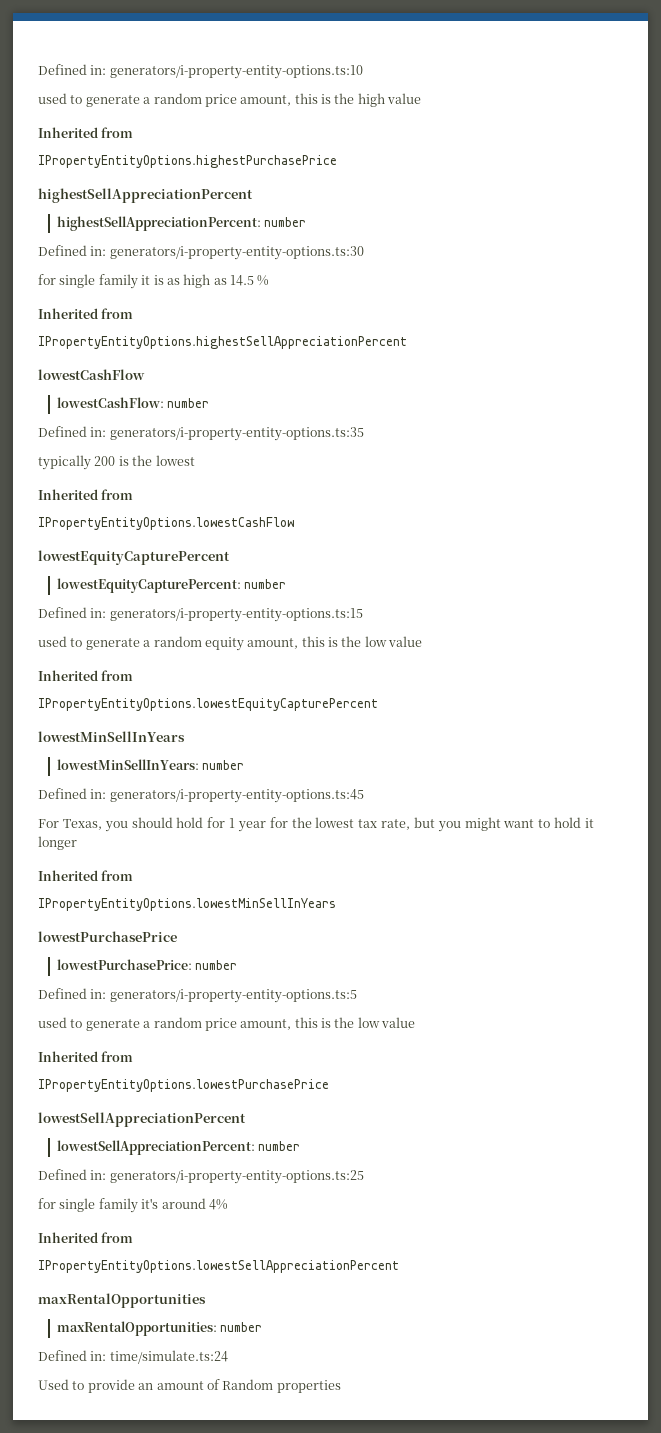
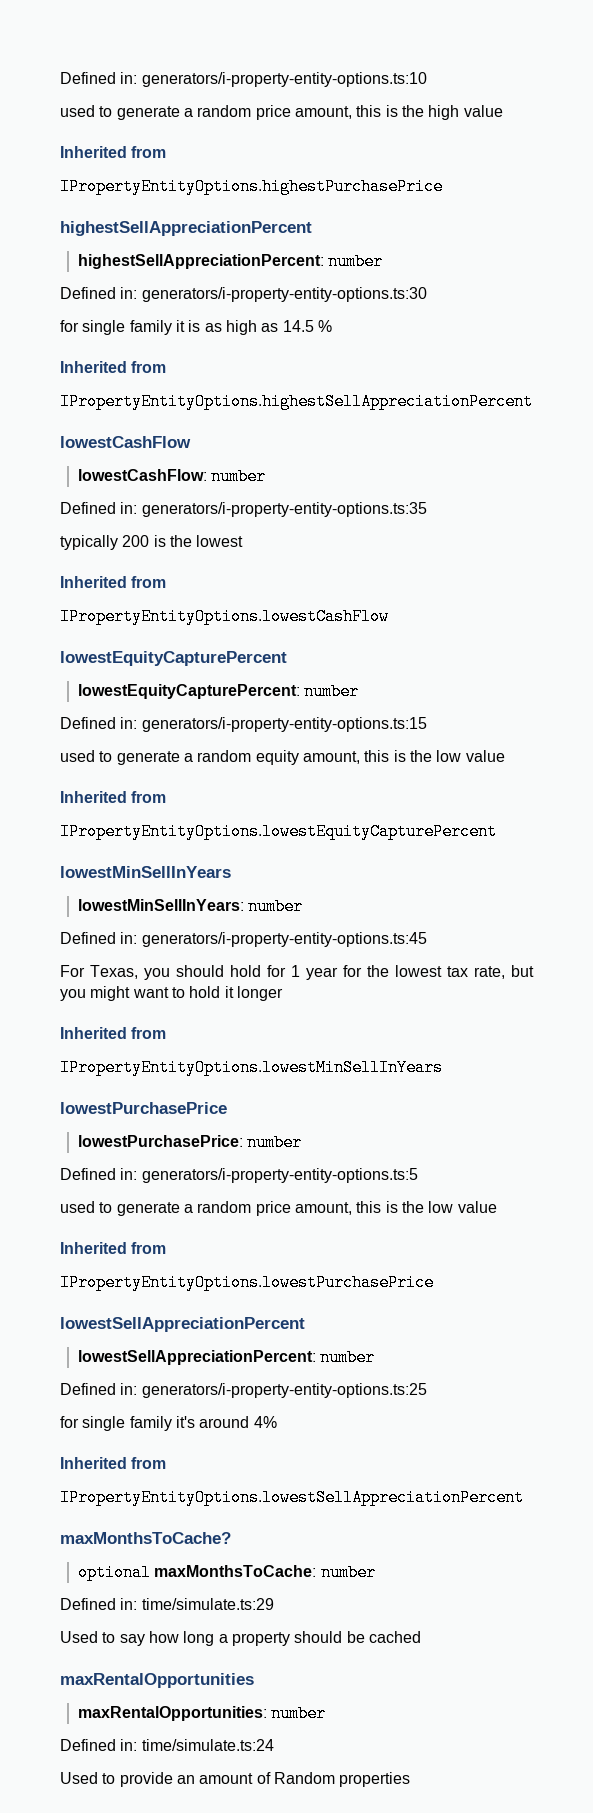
+ maxMonthsToCache?
+ optional maxMonthsToCache: number
+ Defined in: time/simulate.ts:29
+ Used to say how long a property should be cached

